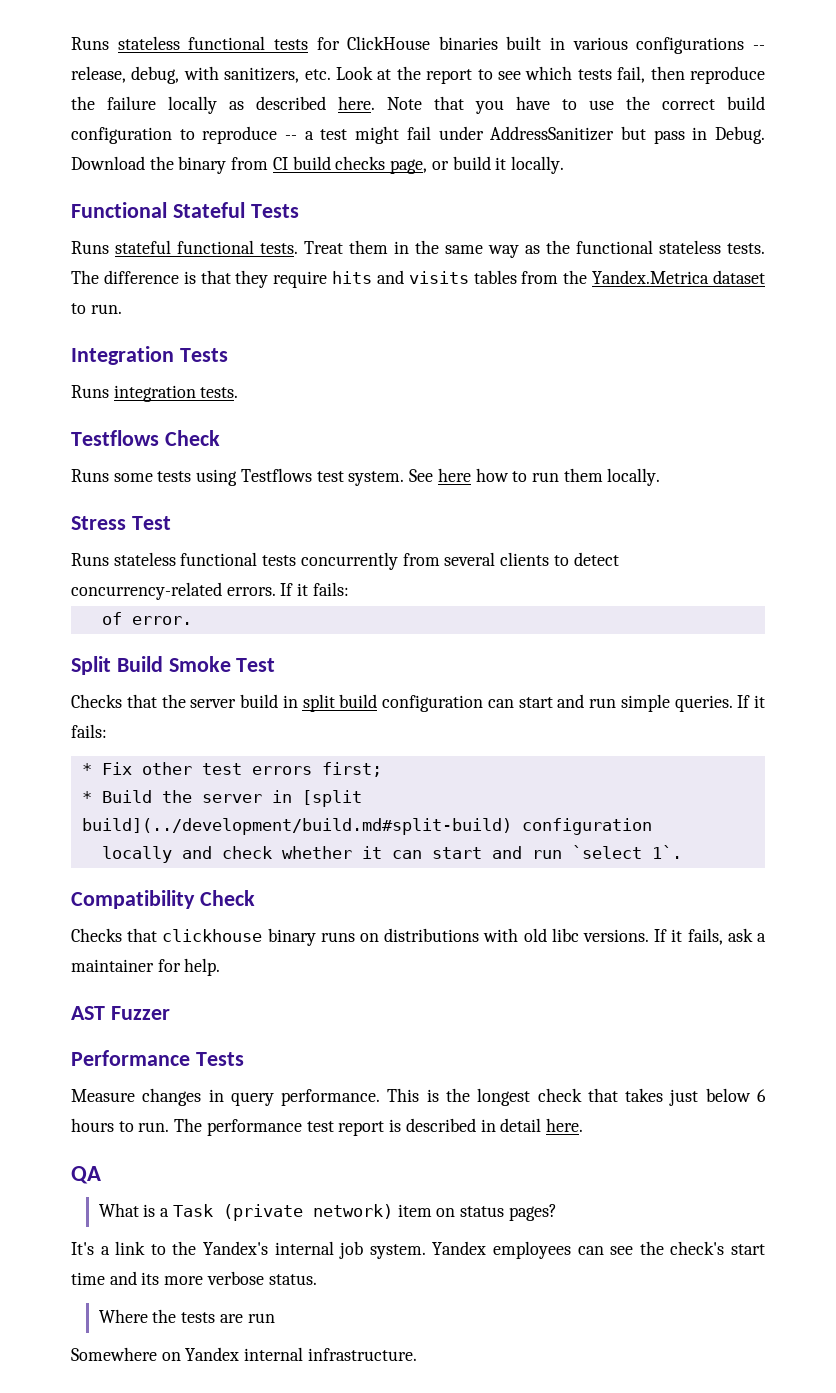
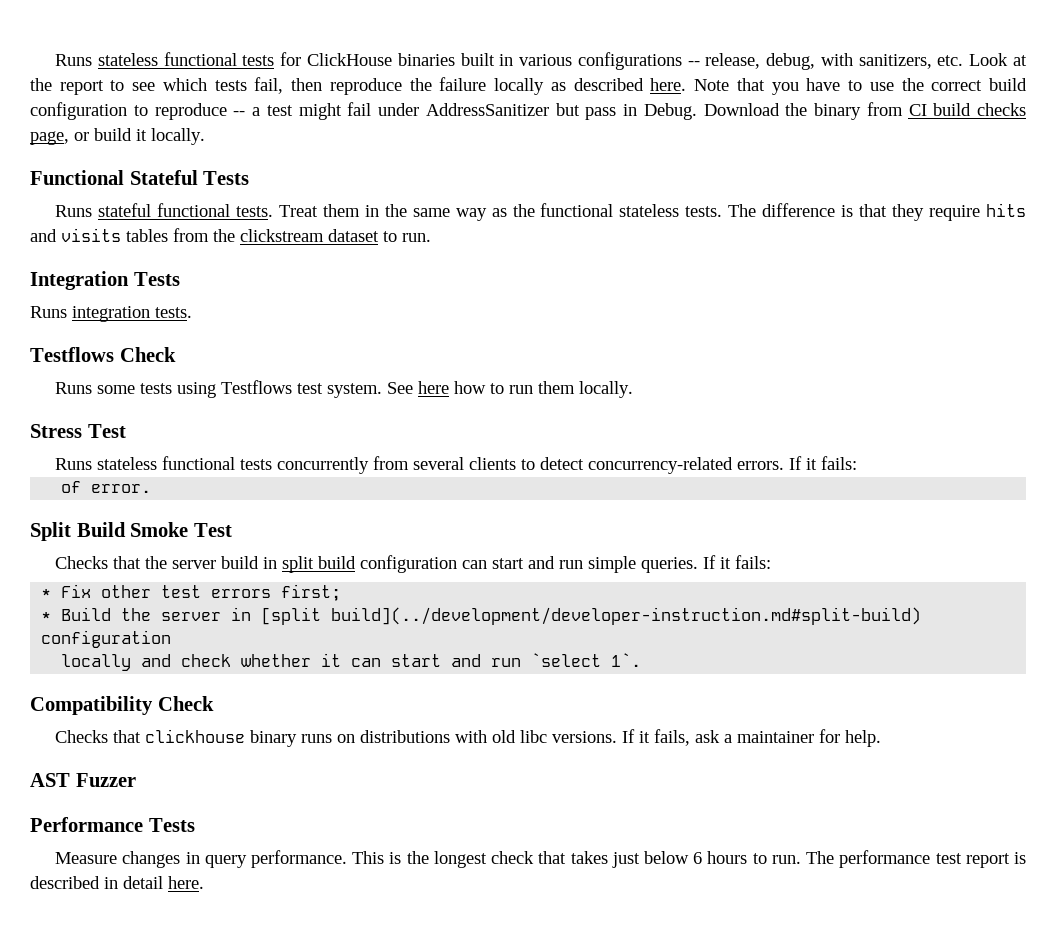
- The difference is that they require hits and visits tables from the Yandex.Metrica dataset to run.
+ The difference is that they require hits and visits tables from the clickstream dataset to run.
- * Build the server in [split build](../development/build.md#split-build) configuration
+ * Build the server in [split build](../development/developer-instruction.md#split-build) configuration
- QA
- What is a Task (private network) item on status pages?
- It's a link to the Yandex's internal job system. Yandex employees can see the check's start time and its more verbose status.
- Where the tests are run
- Somewhere on Yandex internal infrastructure.

